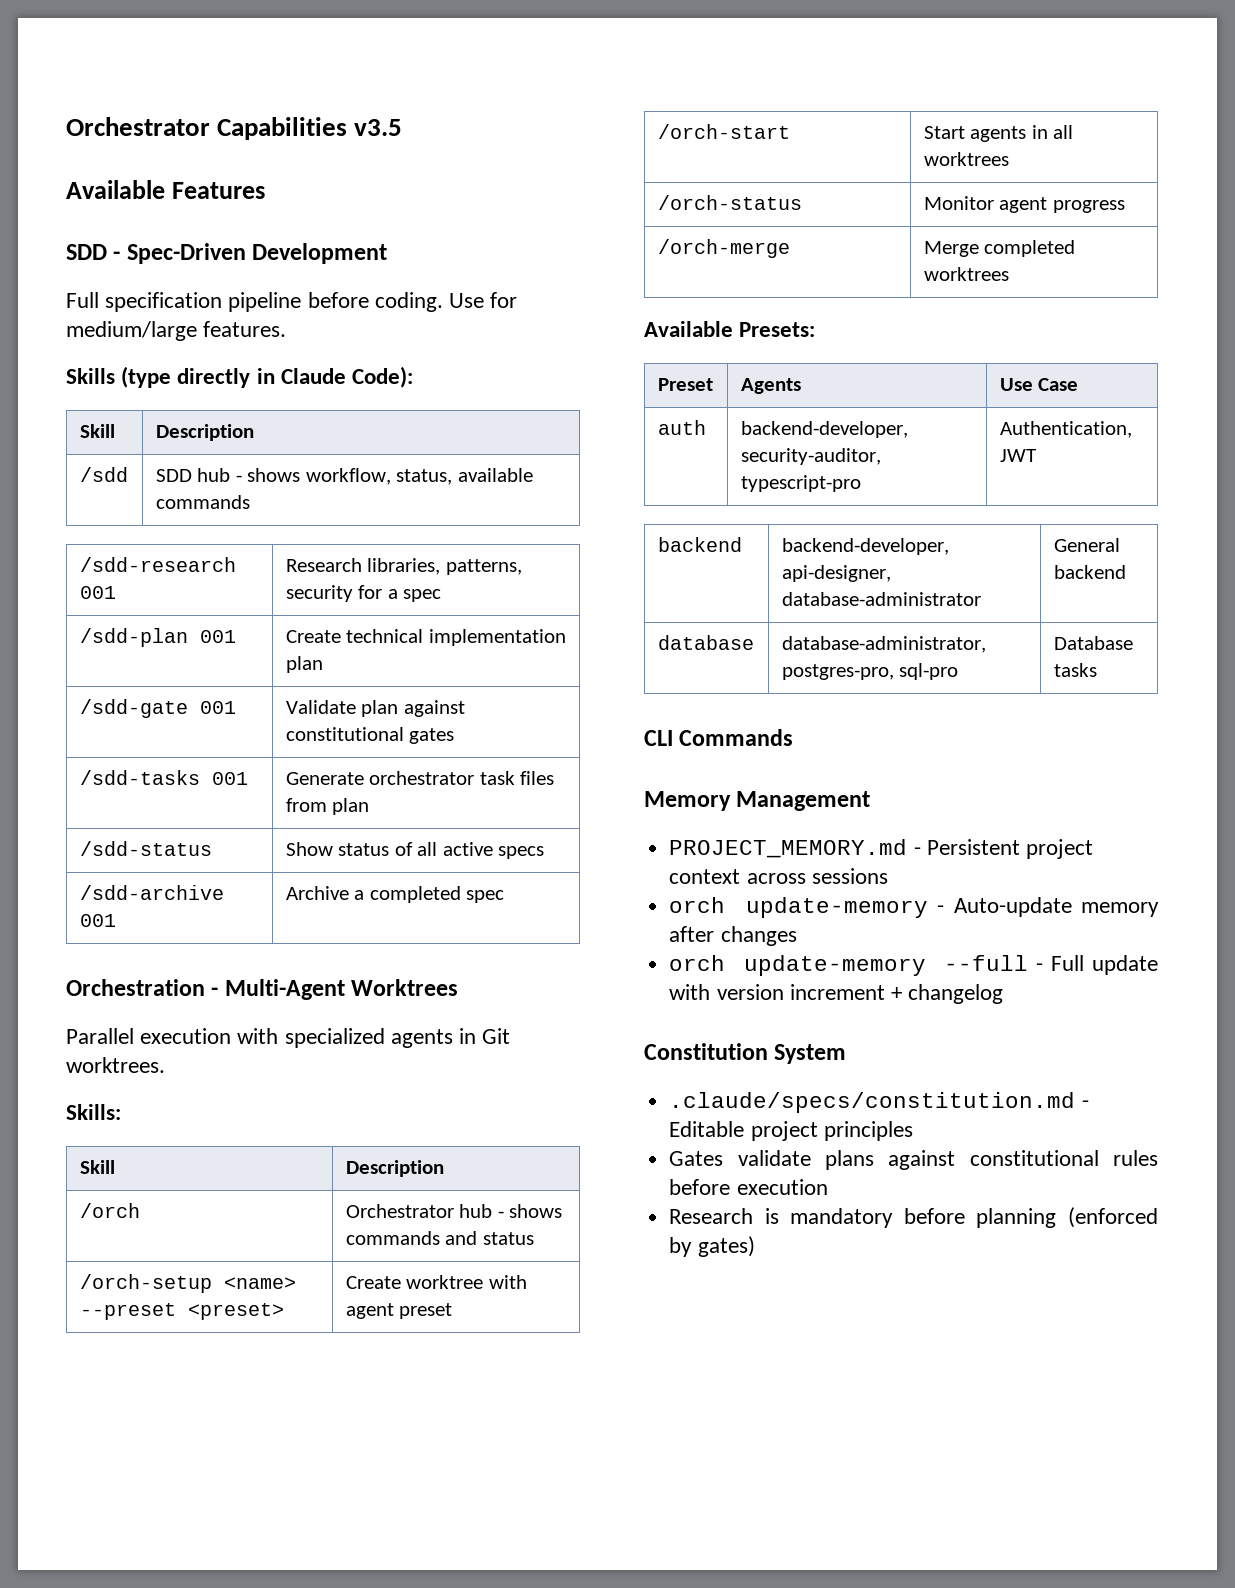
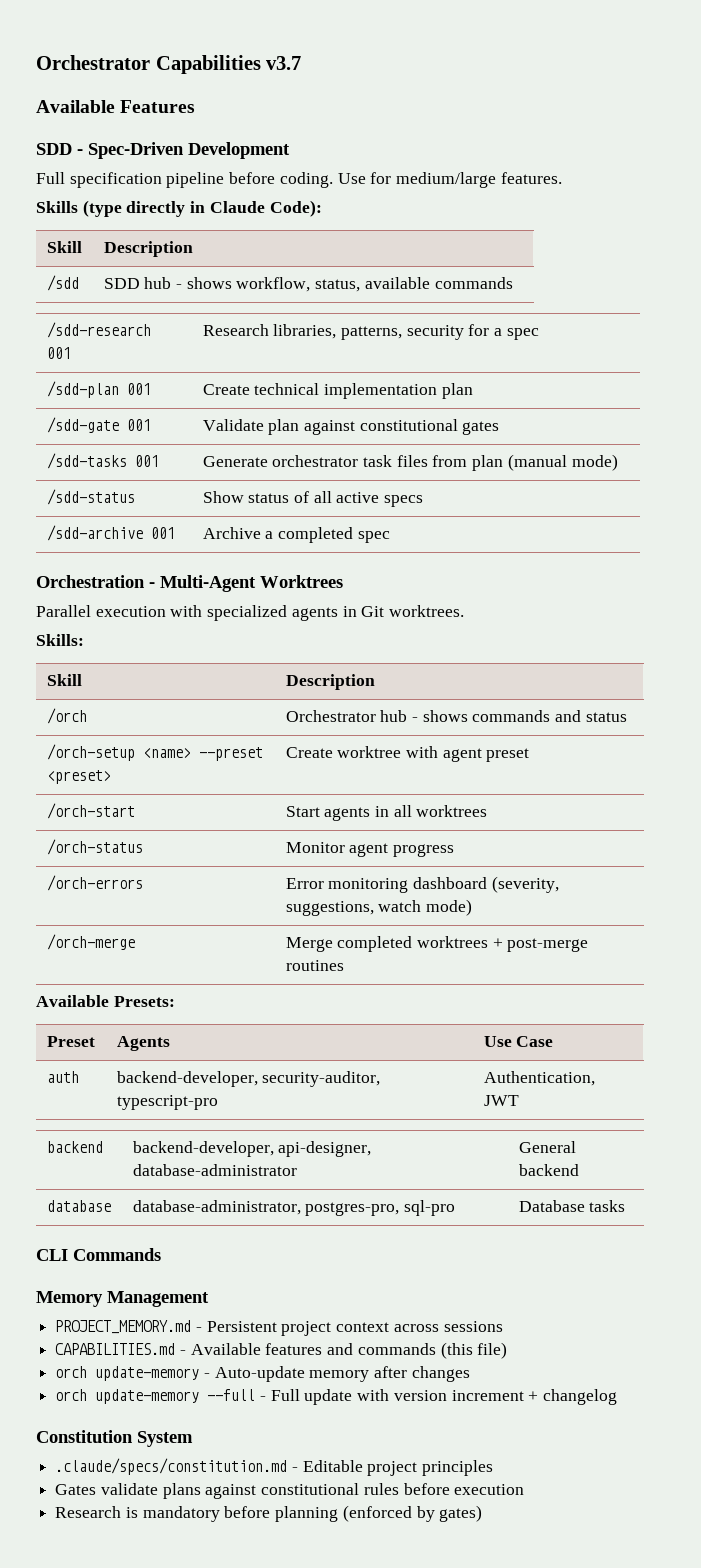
- Orchestrator Capabilities v3.5
+ Orchestrator Capabilities v3.7
- /sdd-tasks 001 | Generate orchestrator task files from plan
+ /sdd-tasks 001 | Generate orchestrator task files from plan (manual mode)
+ /orch-errors | Error monitoring dashboard (severity, suggestions, watch mode)
- /orch-merge | Merge completed worktrees
+ /orch-merge | Merge completed worktrees + post-merge routines
+ CAPABILITIES.md - Available features and commands (this file)

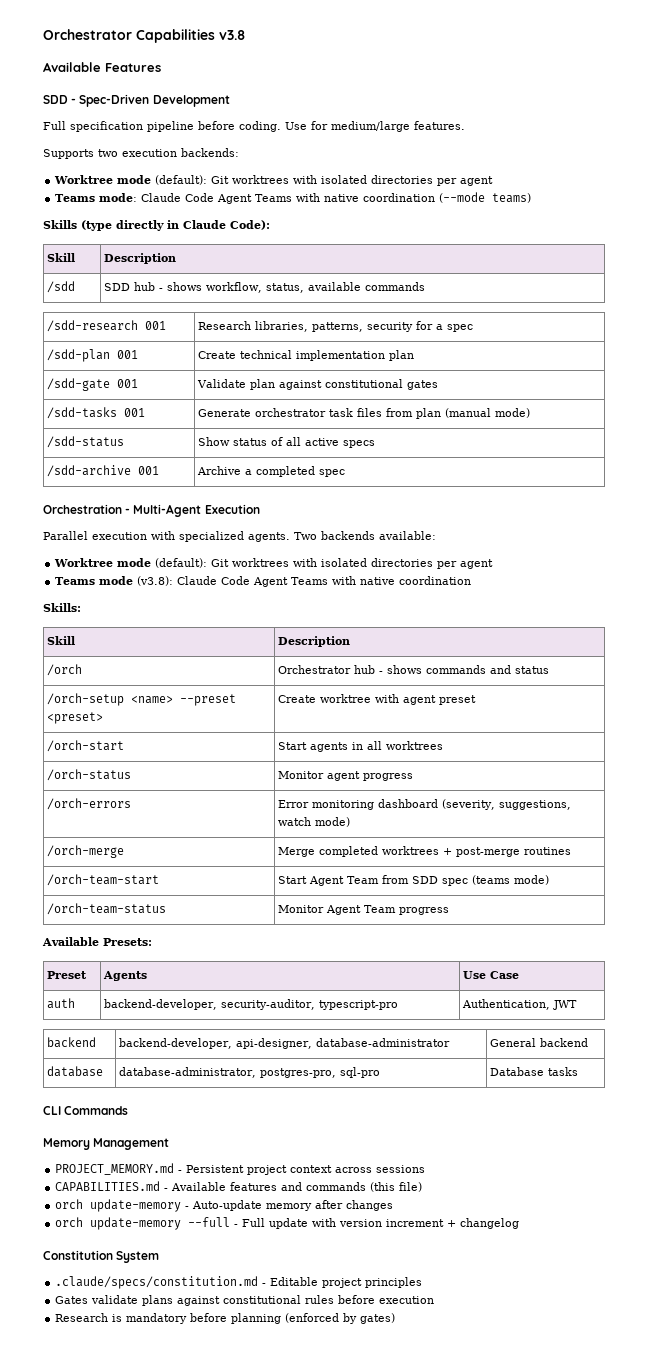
- Orchestrator Capabilities v3.7
+ Orchestrator Capabilities v3.8
+ Supports two execution backends:
+ Worktree mode (default): Git worktrees with isolated directories per agent
+ Teams mode: Claude Code Agent Teams with native coordination (--mode teams)
- Orchestration - Multi-Agent Worktrees
+ Orchestration - Multi-Agent Execution
- Parallel execution with specialized agents in Git worktrees.
+ Parallel execution with specialized agents. Two backends available:
+ Worktree mode (default): Git worktrees with isolated directories per agent
+ Teams mode (v3.8): Claude Code Agent Teams with native coordination
+ /orch-team-start | Start Agent Team from SDD spec (teams mode)
+ /orch-team-status | Monitor Agent Team progress

